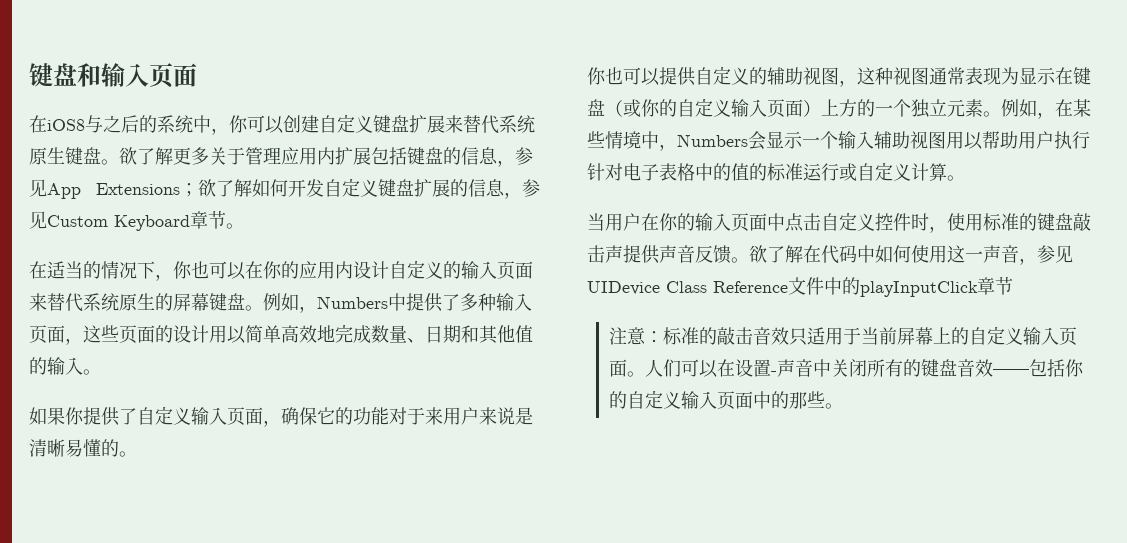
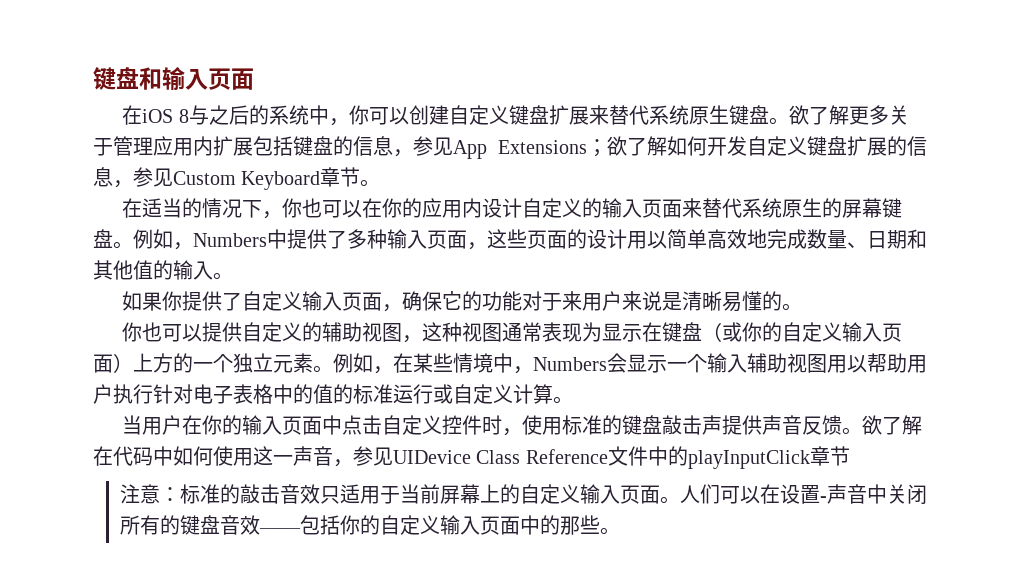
- 在iOS8与之后的系统中，你可以创建自定义键盘扩展来替代系统原生键盘。
+ 在iOS 8与之后的系统中，你可以创建自定义键盘扩展来替代系统原生键盘。

